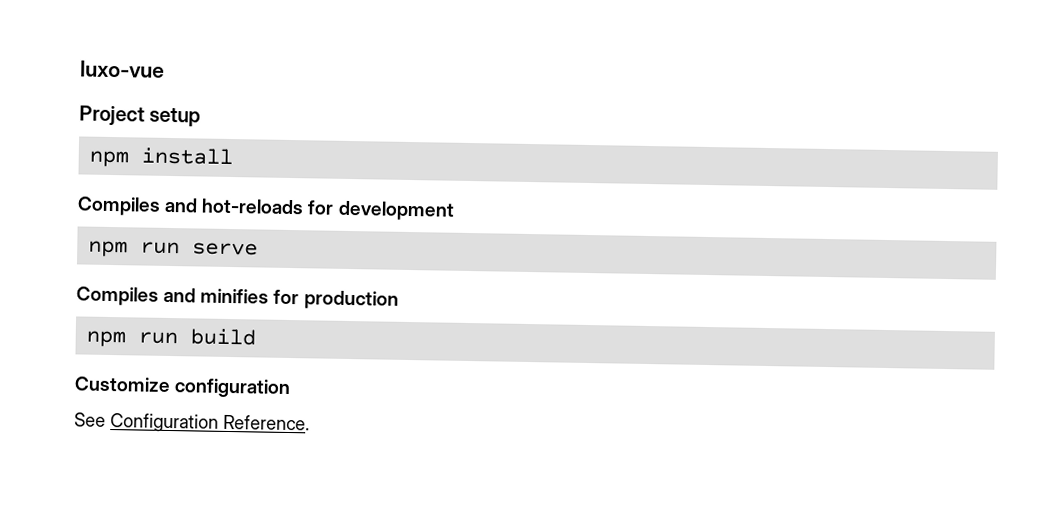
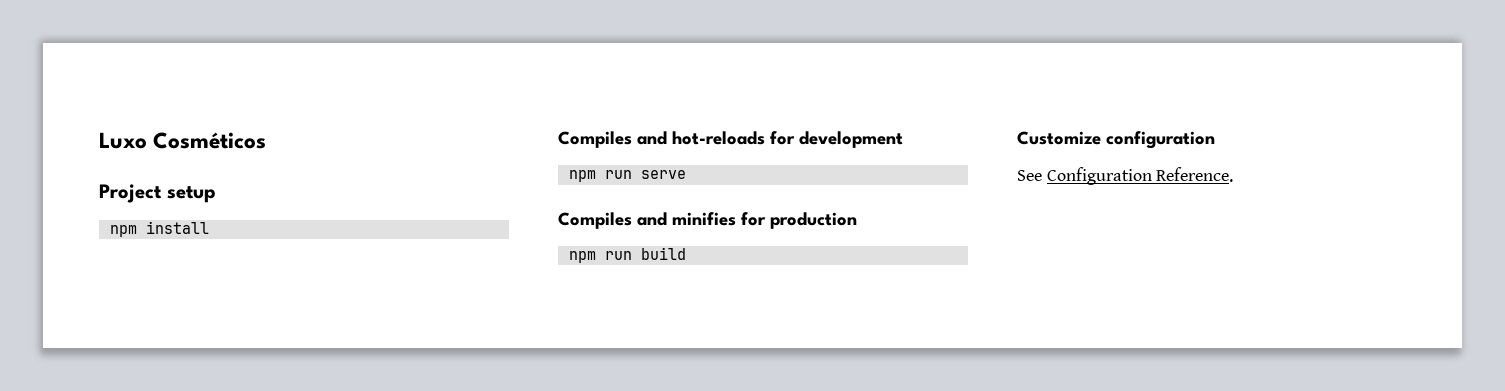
- luxo-vue
+ Luxo Cosméticos

